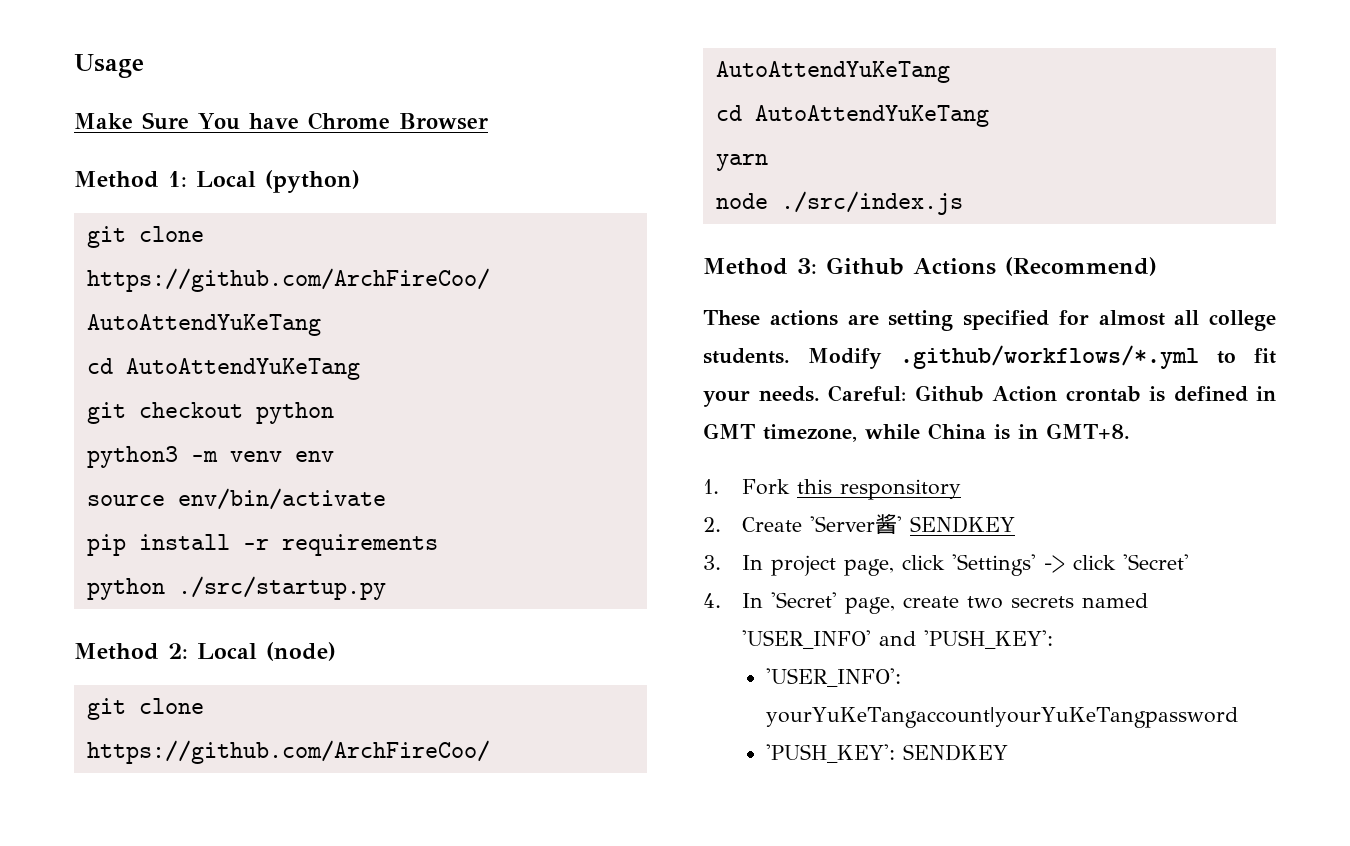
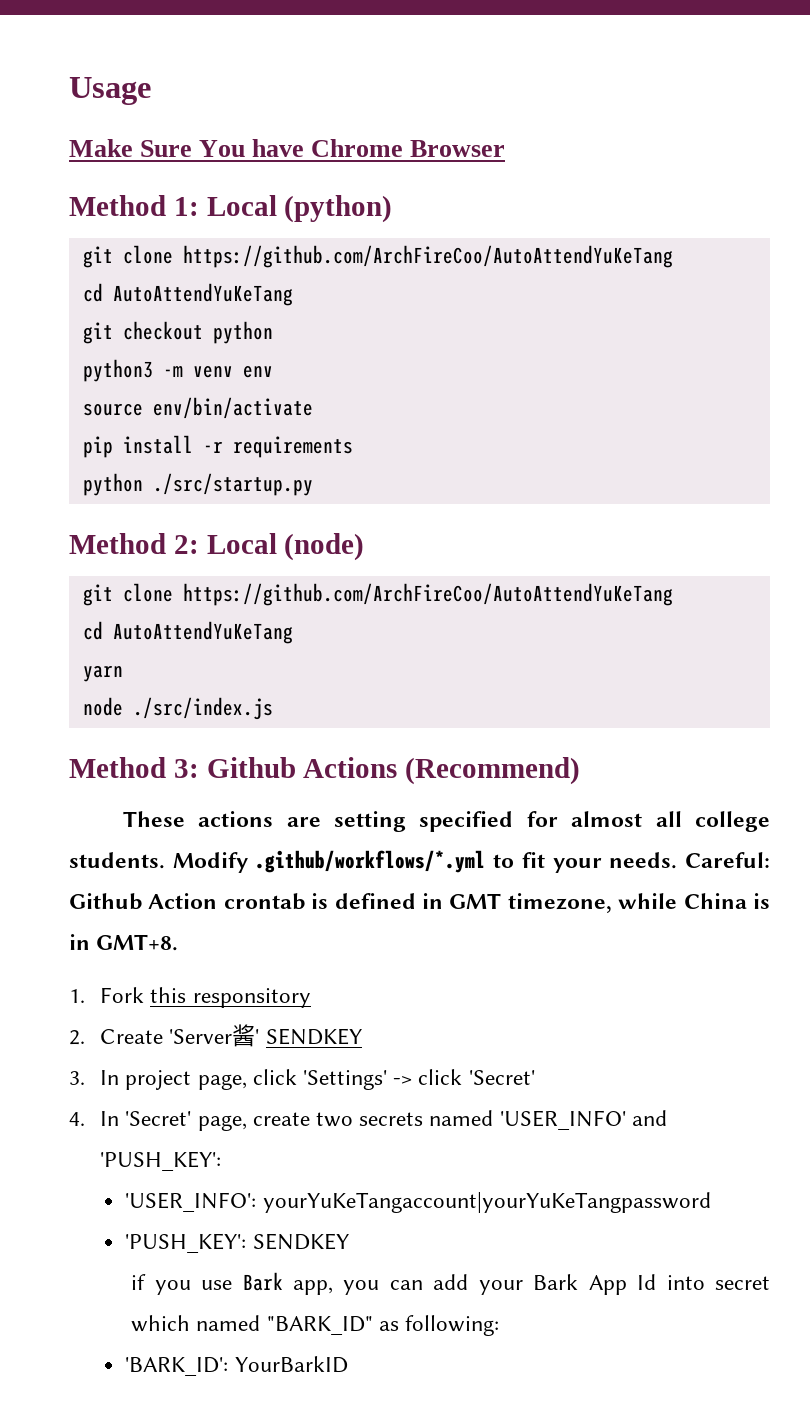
+ if you use Bark app, you can add your Bark App Id into secret which named "BARK_ID" as following:
+ 'BARK_ID': YourBarkID

